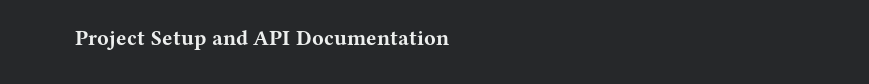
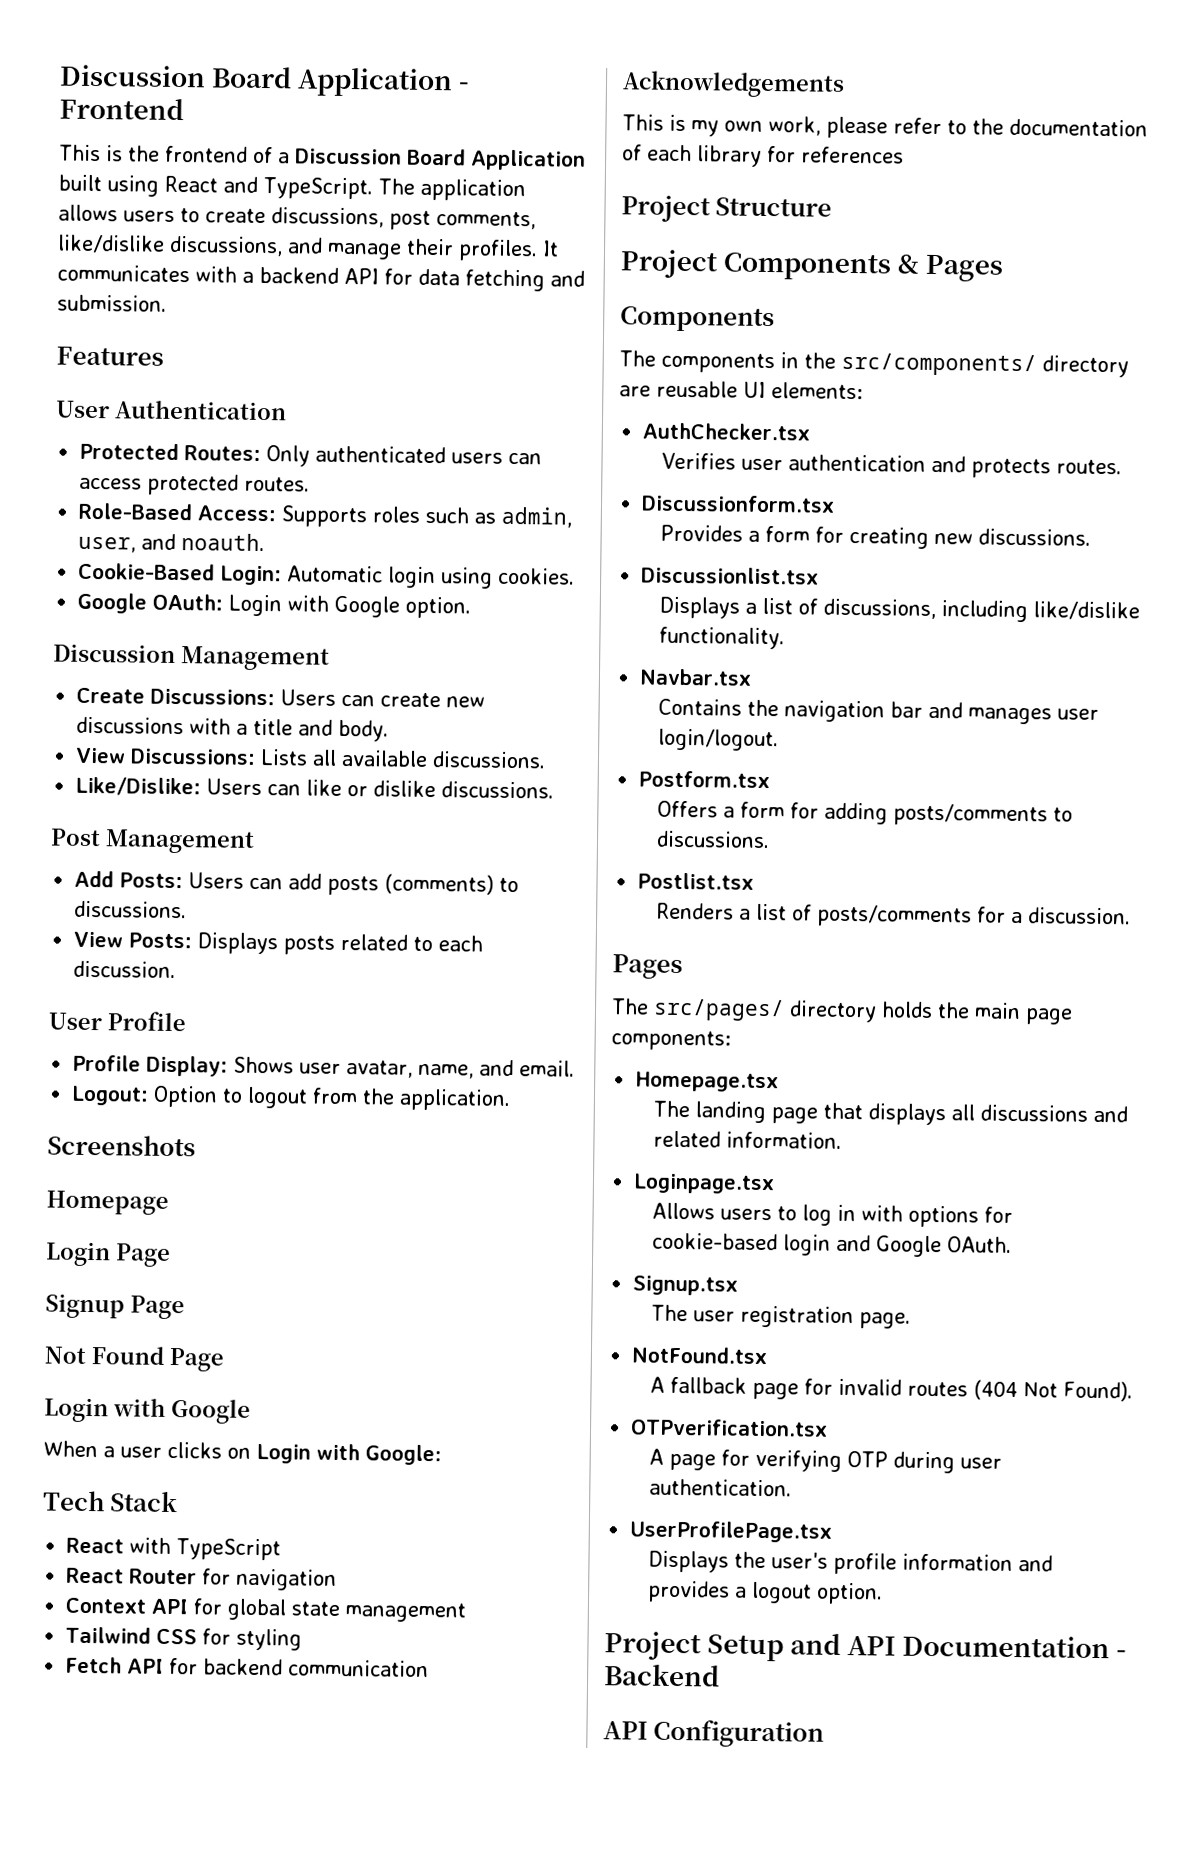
+ Discussion Board Application - Frontend
+ This is the frontend of a Discussion Board Application built using React and TypeScript. The application allows users to create discussions, post comments, like/dislike discussions, and manage their profiles. It communicates with a backend API for data fetching and submission.
+ Features
+ User Authentication
+ Protected Routes: Only authenticated users can access protected routes.
+ Role-Based Access: Supports roles such as admin, user, and noauth.
+ Cookie-Based Login: Automatic login using cookies.
+ Google OAuth: Login with Google option.
+ Discussion Management
+ Create Discussions: Users can create new discussions with a title and body.
+ View Discussions: Lists all available discussions.
+ Like/Dislike: Users can like or dislike discussions.
+ Post Management
+ Add Posts: Users can add posts (comments) to discussions.
+ View Posts: Displays posts related to each discussion.
+ User Profile
+ Profile Display: Shows user avatar, name, and email.
+ Logout: Option to logout from the application.
+ Screenshots
+ Homepage
+ Login Page
+ Signup Page
+ Not Found Page
+ Login with Google
+ When a user clicks on Login with Google:
+ Tech Stack
+ React with TypeScript
+ React Router for navigation
+ Context API for global state management
+ Tailwind CSS for styling
+ Fetch API for backend communication
+ Acknowledgements
+ This is my own work, please refer to the documentation of each library for references
+ Project Structure
+ Project Components & Pages
+ Components
+ The components in the src/components/ directory are reusable UI elements:
+ AuthChecker.tsx
+ Verifies user authentication and protects routes.
+ Discussionform.tsx
+ Provides a form for creating new discussions.
+ Discussionlist.tsx
+ Displays a list of discussions, including like/dislike functionality.
+ Navbar.tsx
+ Contains the navigation bar and manages user login/logout.
+ Postform.tsx
+ Offers a form for adding posts/comments to discussions.
+ Postlist.tsx
+ Renders a list of posts/comments for a discussion.
+ Pages
+ The src/pages/ directory holds the main page components:
+ Homepage.tsx
+ The landing page that displays all discussions and related information.
+ Loginpage.tsx
+ Allows users to log in with options for cookie-based login and Google OAuth.
+ Signup.tsx
+ The user registration page.
+ NotFound.tsx
+ A fallback page for invalid routes (404 Not Found).
+ OTPverification.tsx
+ A page for verifying OTP during user authentication.
+ UserProfilePage.tsx
+ Displays the user's profile information and provides a logout option.
- Project Setup and API Documentation
+ Project Setup and API Documentation - Backend
+ API Configuration

